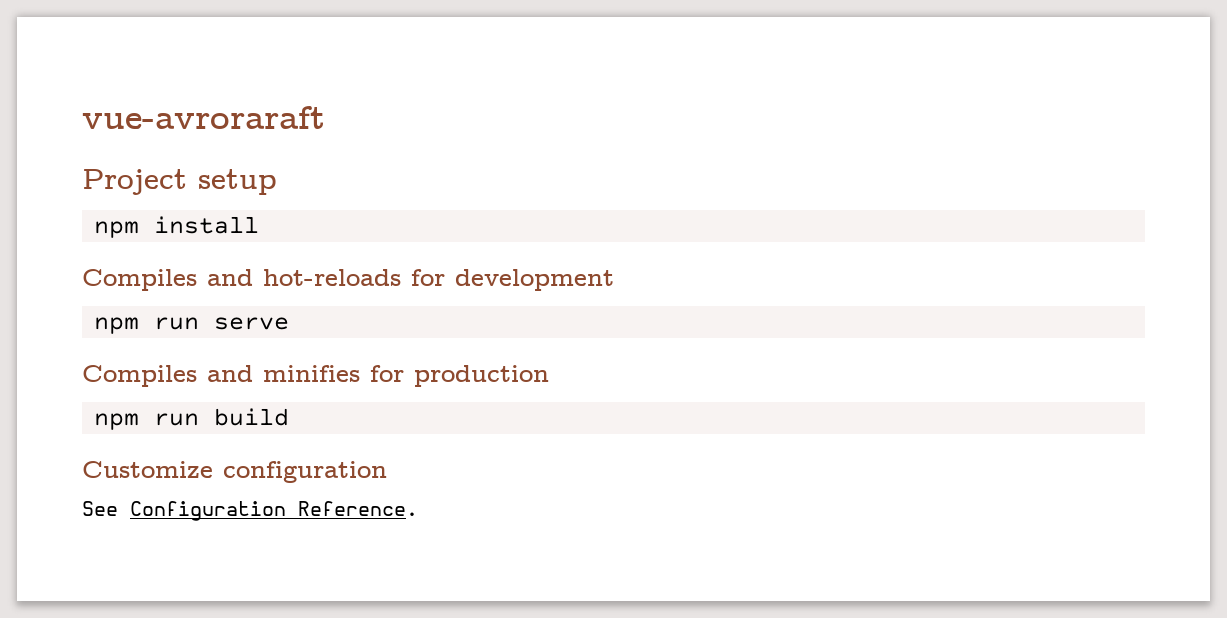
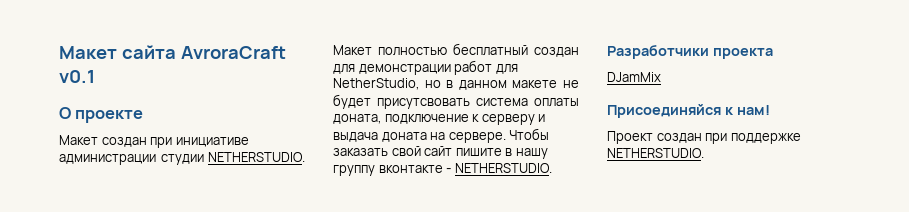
- vue-avroraraft
- Project setup
- npm install
- Compiles and hot-reloads for development
- npm run serve
- Compiles and minifies for production
- npm run build
- Customize configuration
- See Configuration Reference.
+ Макет сайта AvroraCraft v0.1
+ О проекте
+ Макет создан при инициативе администрации студии NETHERSTUDIO. Макет полностью бесплатный создан для демонстрации работ для NetherStudio, но в данном макете не будет присутсвовать система оплаты доната, подключение к серверу и выдача доната на сервере. Чтобы заказать свой сайт пишите в нашу группу вконтакте - NETHERSTUDIO.
+ Разработчики проекта
+ DJamMix
+ Присоединяйся к нам!
+ Проект создан при поддержке NETHERSTUDIO.

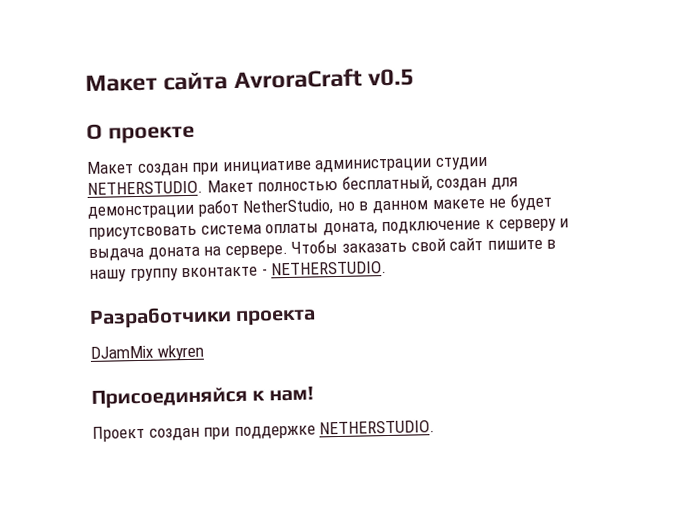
- Макет сайта AvroraCraft v0.1
+ Макет сайта AvroraCraft v0.5
- Макет полностью бесплатный создан для демонстрации работ для NetherStudio, но в данном макете не будет присутсвовать система оплаты доната, подключение к серверу и выдача доната на сервере.
+ Макет полностью бесплатный, создан для демонстрации работ NetherStudio, но в данном макете не будет присутсвовать система оплаты доната, подключение к серверу и выдача доната на сервере.
- DJamMix
+ DJamMix wkyren

